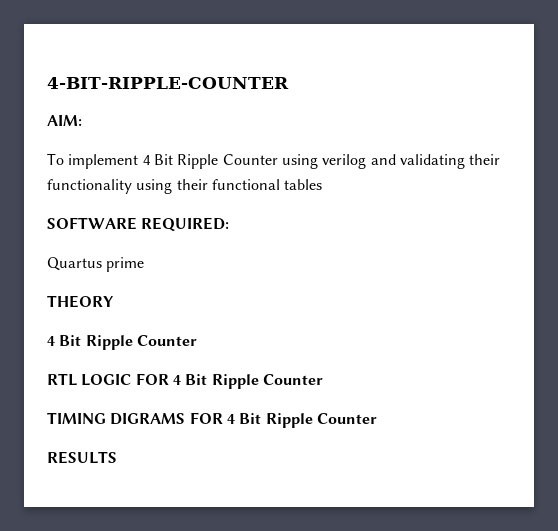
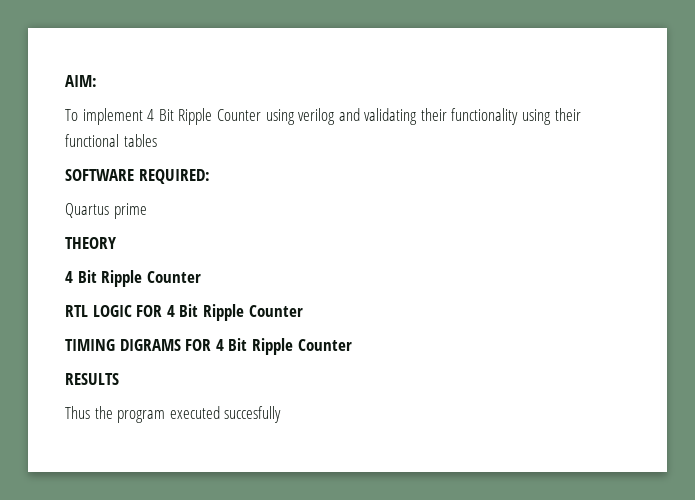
- 4-BIT-RIPPLE-COUNTER
+ Thus the program executed succesfully

